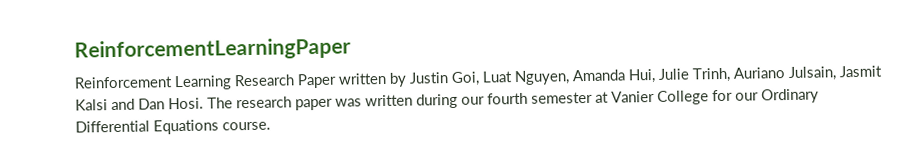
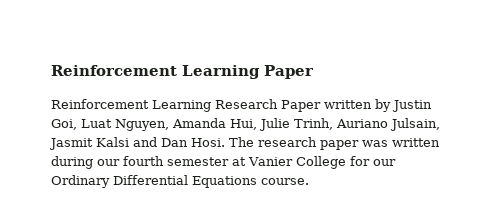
- ReinforcementLearningPaper
+ Reinforcement Learning Paper

